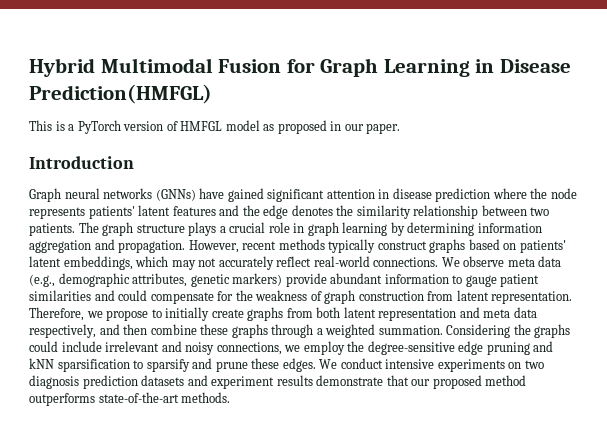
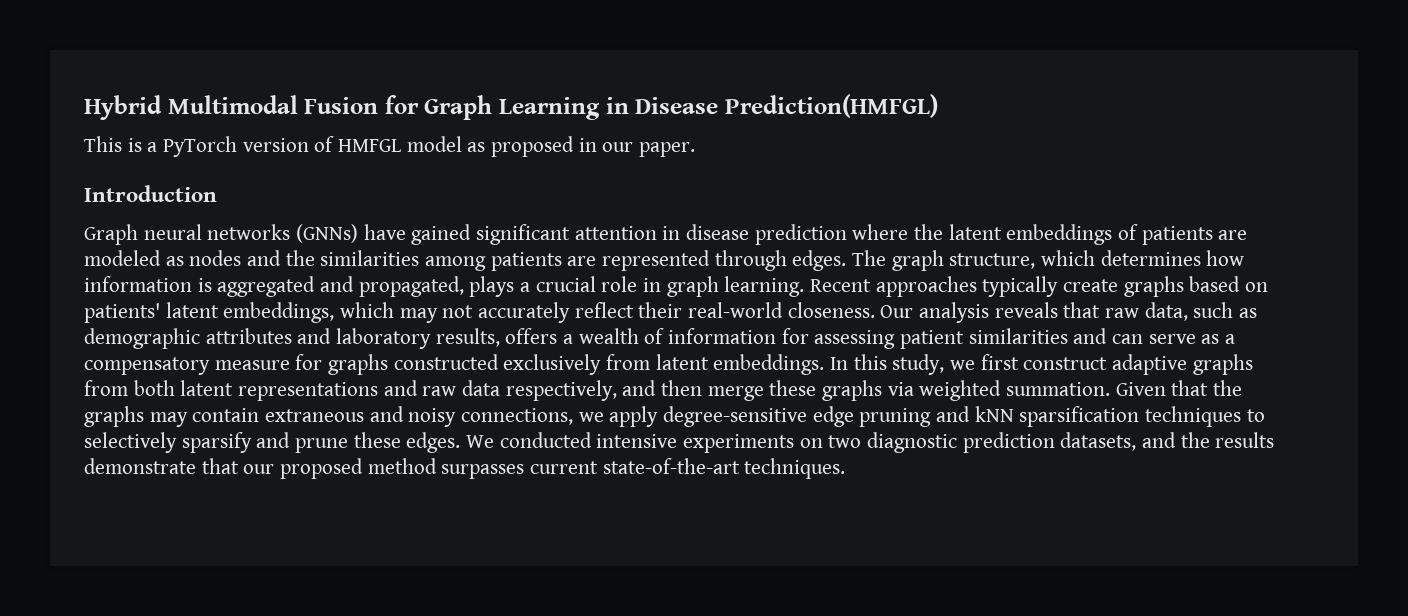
- Graph neural networks (GNNs) have gained significant attention in disease prediction where the node represents patients' latent features and the edge denotes the similarity relationship between two patients. The graph structure plays a crucial role in graph learning by determining information aggregation and propagation. However, recent methods typically construct graphs based on patients' latent embeddings, which may not accurately reflect real-world connections. We observe meta data (e.g., demographic attributes, genetic markers) provide abundant information to gauge patient similarities and could compensate for the weakness of graph construction from latent representation. Therefore, we propose to initially create graphs from both latent representation and meta data respectively, and then combine these graphs through a weighted summation. Considering the graphs could include irrelevant and noisy connections, we employ the degree-sensitive edge pruning and kNN sparsification to sparsify and prune these edges.
+ Graph neural networks (GNNs) have gained significant attention in disease prediction where the latent embeddings of patients are modeled as nodes and the similarities among patients are represented through edges. The graph structure, which determines how information is aggregated and propagated, plays a crucial role in graph learning. Recent approaches typically create graphs based on patients' latent embeddings, which may not accurately reflect their real-world closeness. Our analysis reveals that raw data, such as demographic attributes and laboratory results, offers a wealth of information for assessing patient similarities and can serve as a compensatory measure for graphs constructed exclusively from latent embeddings. In this study, we first construct adaptive graphs from both latent representations and raw data respectively, and then merge these graphs via weighted summation. Given that the graphs may contain extraneous and noisy connections, we apply degree-sensitive edge pruning and kNN sparsification techniques to selectively sparsify and prune these edges.
- We conduct intensive experiments on two diagnosis prediction datasets and experiment results demonstrate that our proposed method outperforms state-of-the-art methods.
+ We conducted intensive experiments on two diagnostic prediction datasets, and the results demonstrate that our proposed method surpasses current state-of-the-art techniques.

